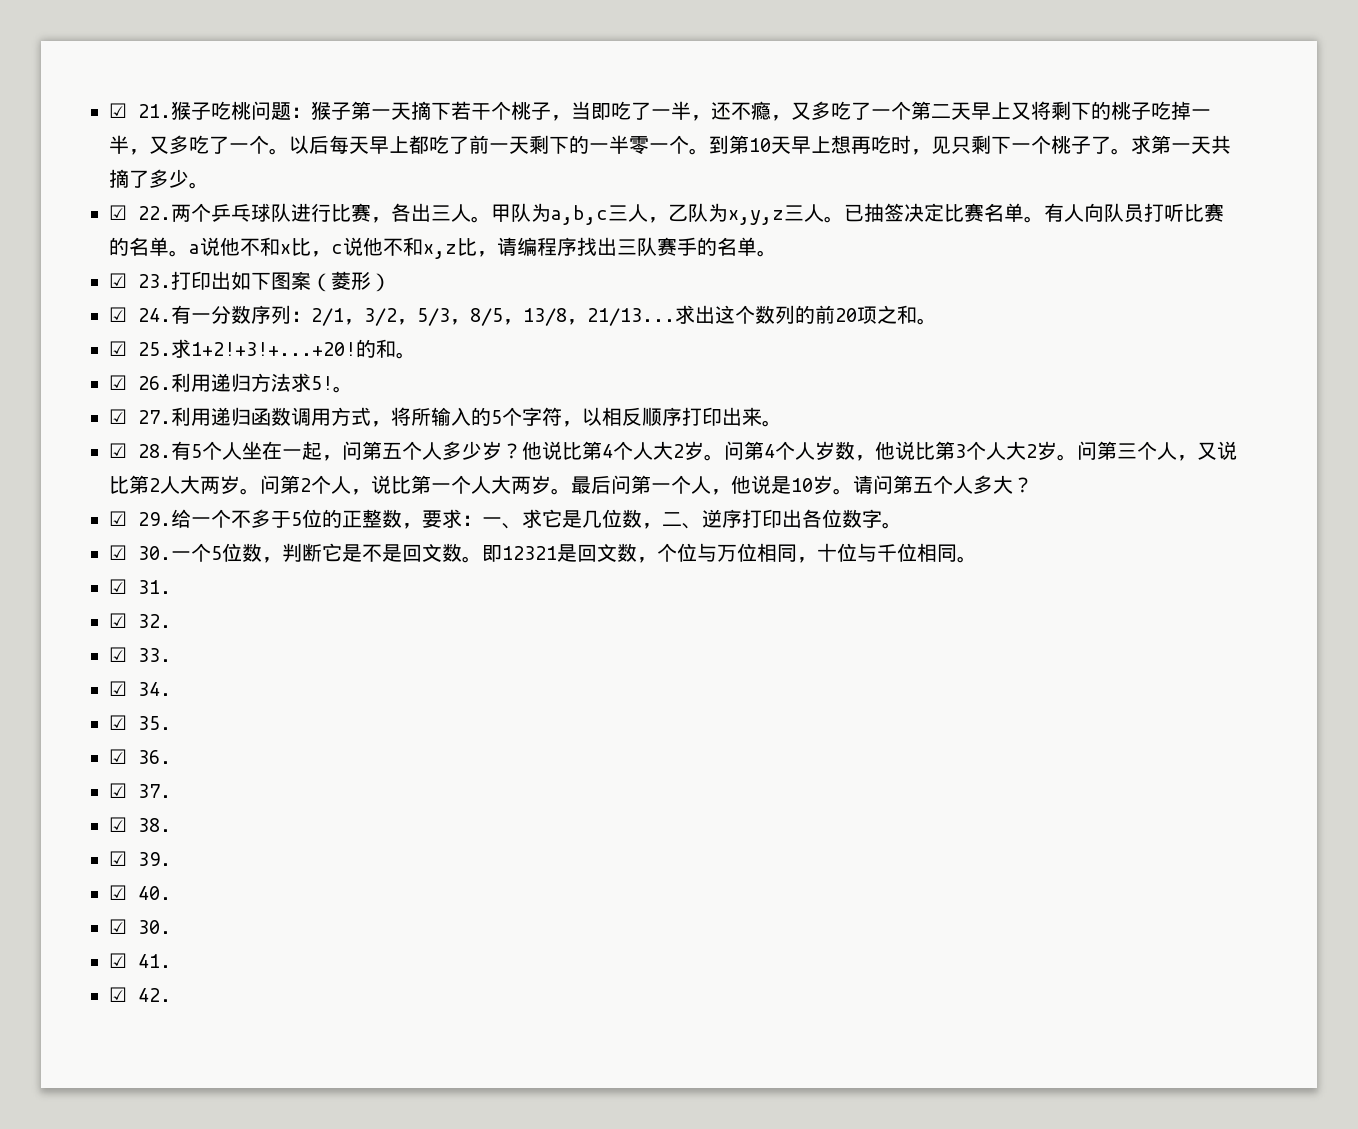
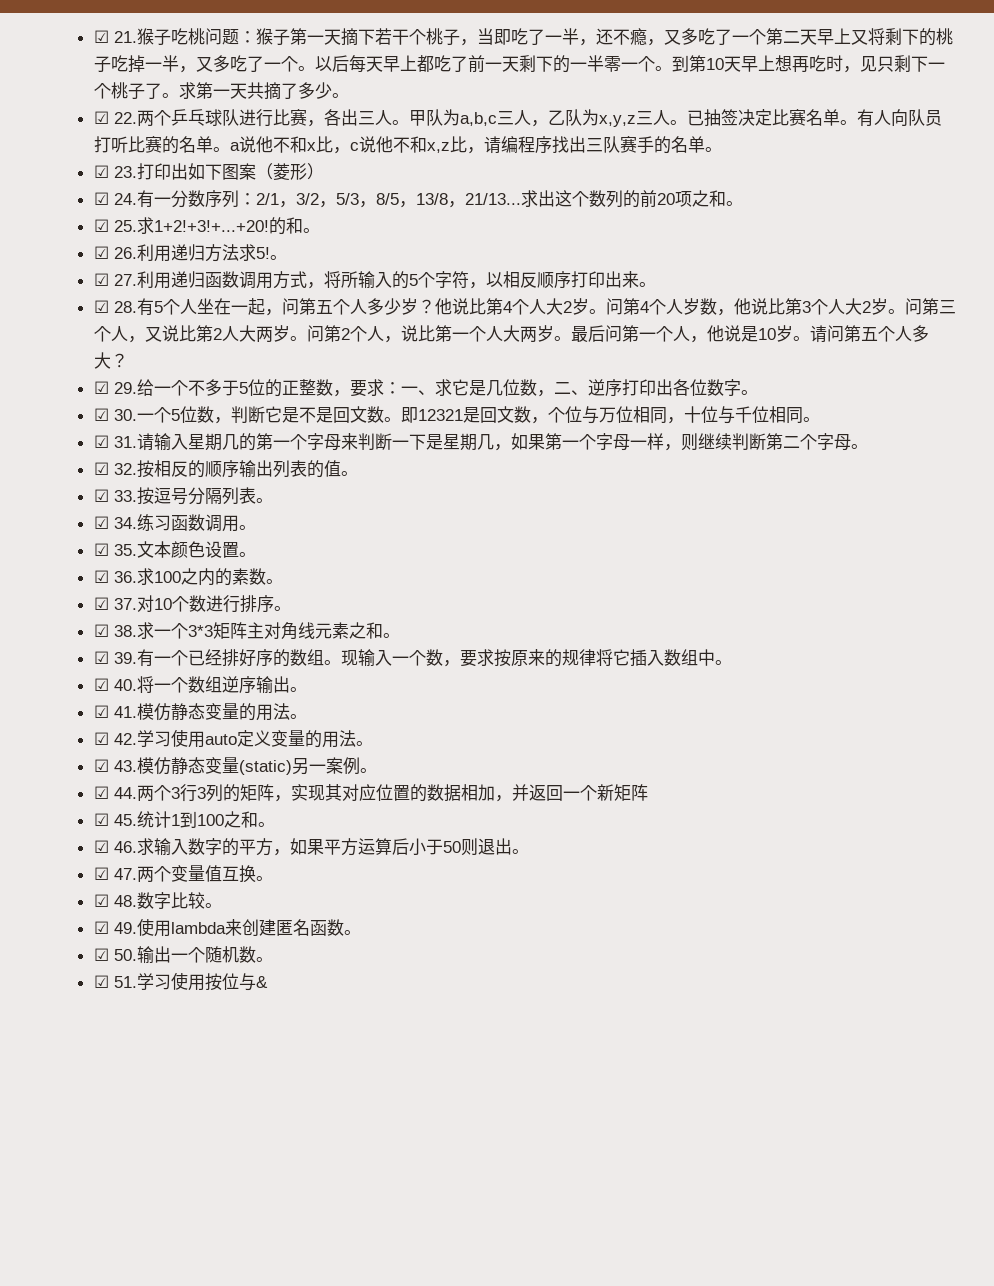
- ☑ 31.
- ☑ 32.
- ☑ 33.
+ ☑ 31.请输入星期几的第一个字母来判断一下是星期几，如果第一个字母一样，则继续判断第二个字母。
+ ☑ 32.按相反的顺序输出列表的值。
+ ☑ 33.按逗号分隔列表。
- ☑ 34.
+ ☑ 34.练习函数调用。
- ☑ 35.
+ ☑ 35.文本颜色设置。
- ☑ 36.
- ☑ 37.
- ☑ 38.
- ☑ 39.
- ☑ 40.
- ☑ 30.
- ☑ 41.
- ☑ 42.
+ ☑ 36.求100之内的素数。
+ ☑ 37.对10个数进行排序。
+ ☑ 38.求一个3*3矩阵主对角线元素之和。
+ ☑ 39.有一个已经排好序的数组。现输入一个数，要求按原来的规律将它插入数组中。
+ ☑ 40.将一个数组逆序输出。
+ ☑ 41.模仿静态变量的用法。
+ ☑ 42.学习使用auto定义变量的用法。
+ ☑ 43.模仿静态变量(static)另一案例。
+ ☑ 44.两个3行3列的矩阵，实现其对应位置的数据相加，并返回一个新矩阵
+ ☑ 45.统计1到100之和。
+ ☑ 46.求输入数字的平方，如果平方运算后小于50则退出。
+ ☑ 47.两个变量值互换。
+ ☑ 48.数字比较。
+ ☑ 49.使用lambda来创建匿名函数。
+ ☑ 50.输出一个随机数。
+ ☑ 51.学习使用按位与&

